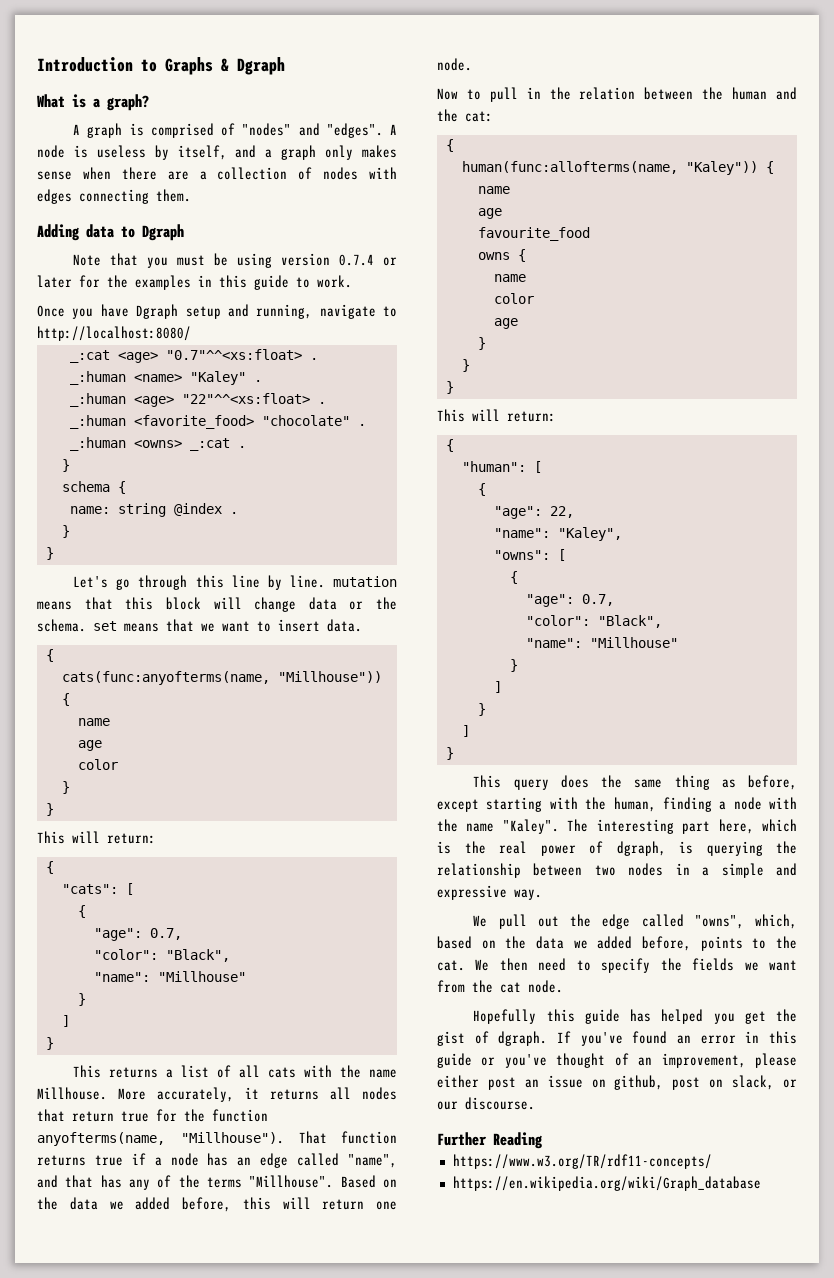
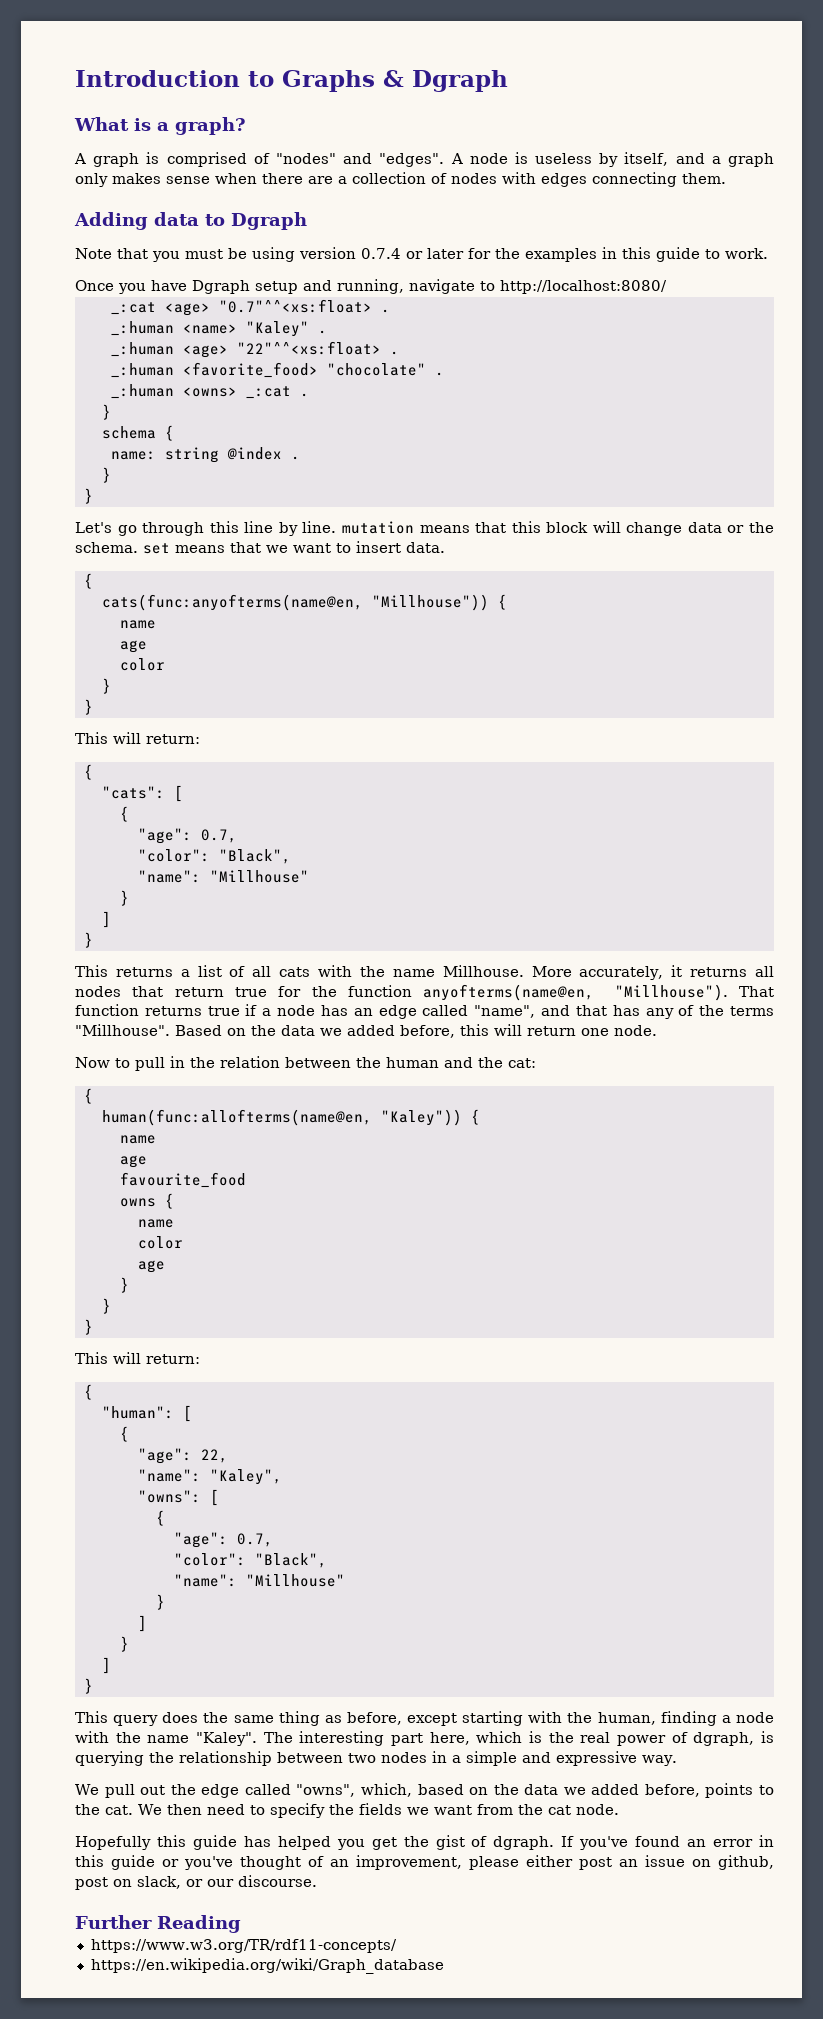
- cats(func:anyofterms(name, "Millhouse")) {
+ cats(func:anyofterms(name@en, "Millhouse")) {
- More accurately, it returns all nodes that return true for the function anyofterms(name, "Millhouse").
+ More accurately, it returns all nodes that return true for the function anyofterms(name@en, "Millhouse").
- human(func:allofterms(name, "Kaley")) {
+ human(func:allofterms(name@en, "Kaley")) {

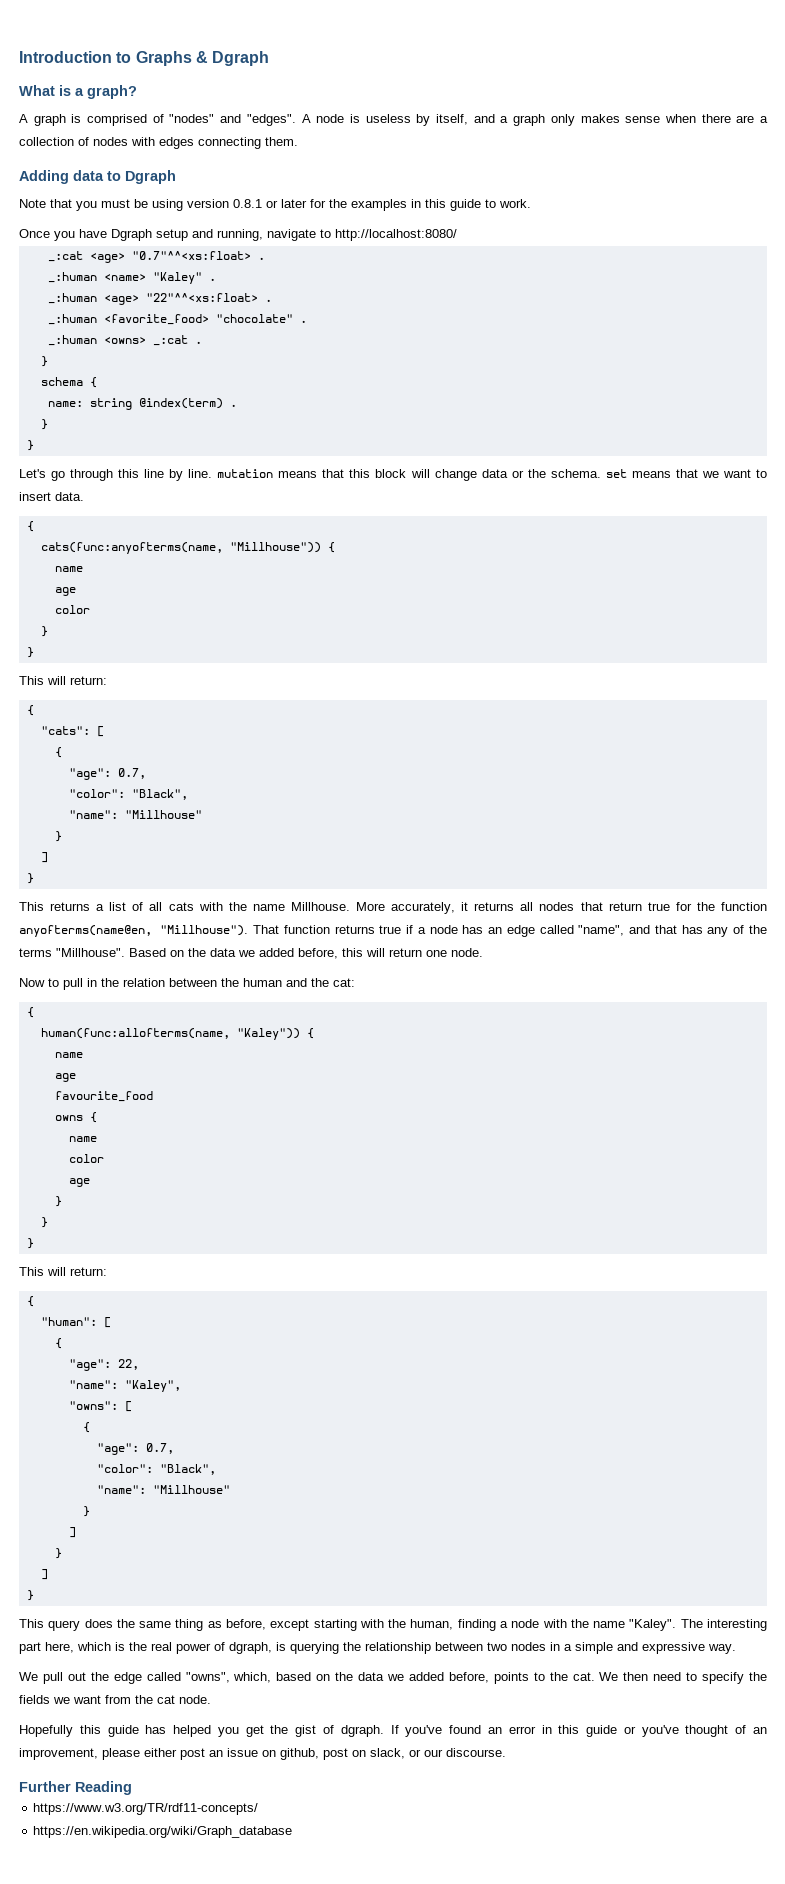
- Note that you must be using version 0.7.4 or later for the examples in this guide to work.
+ Note that you must be using version 0.8.1 or later for the examples in this guide to work.
- name: string @index .
+ name: string @index(term) .
- cats(func:anyofterms(name@en, "Millhouse")) {
+ cats(func:anyofterms(name, "Millhouse")) {
- human(func:allofterms(name@en, "Kaley")) {
+ human(func:allofterms(name, "Kaley")) {

